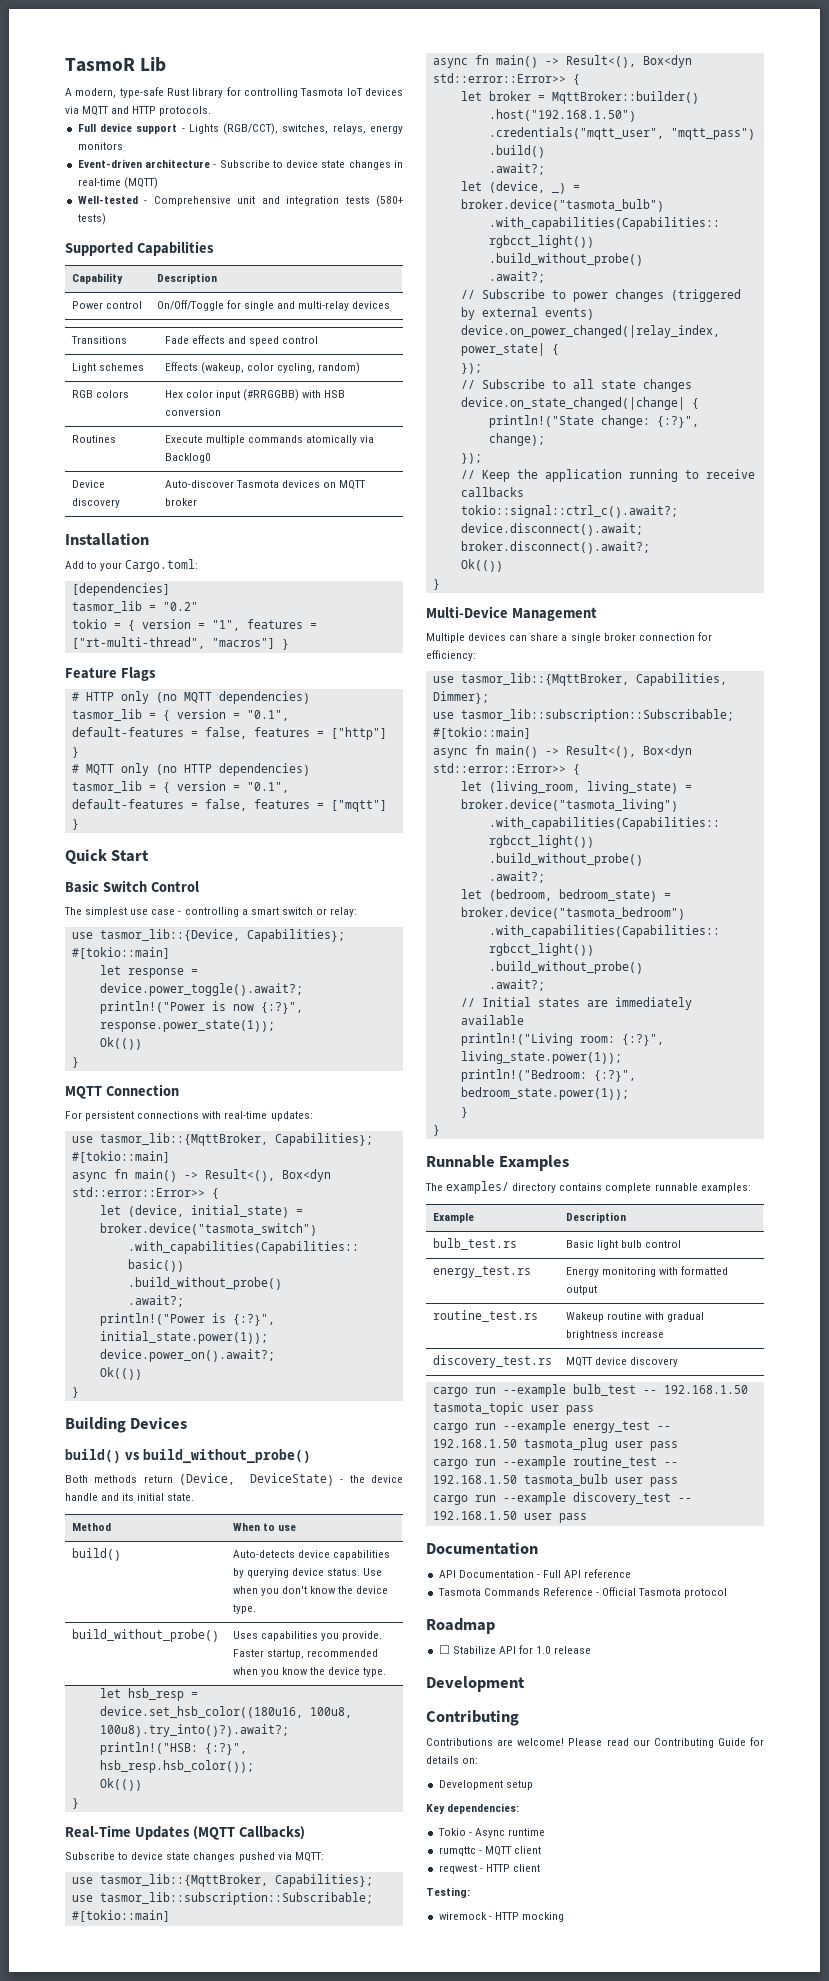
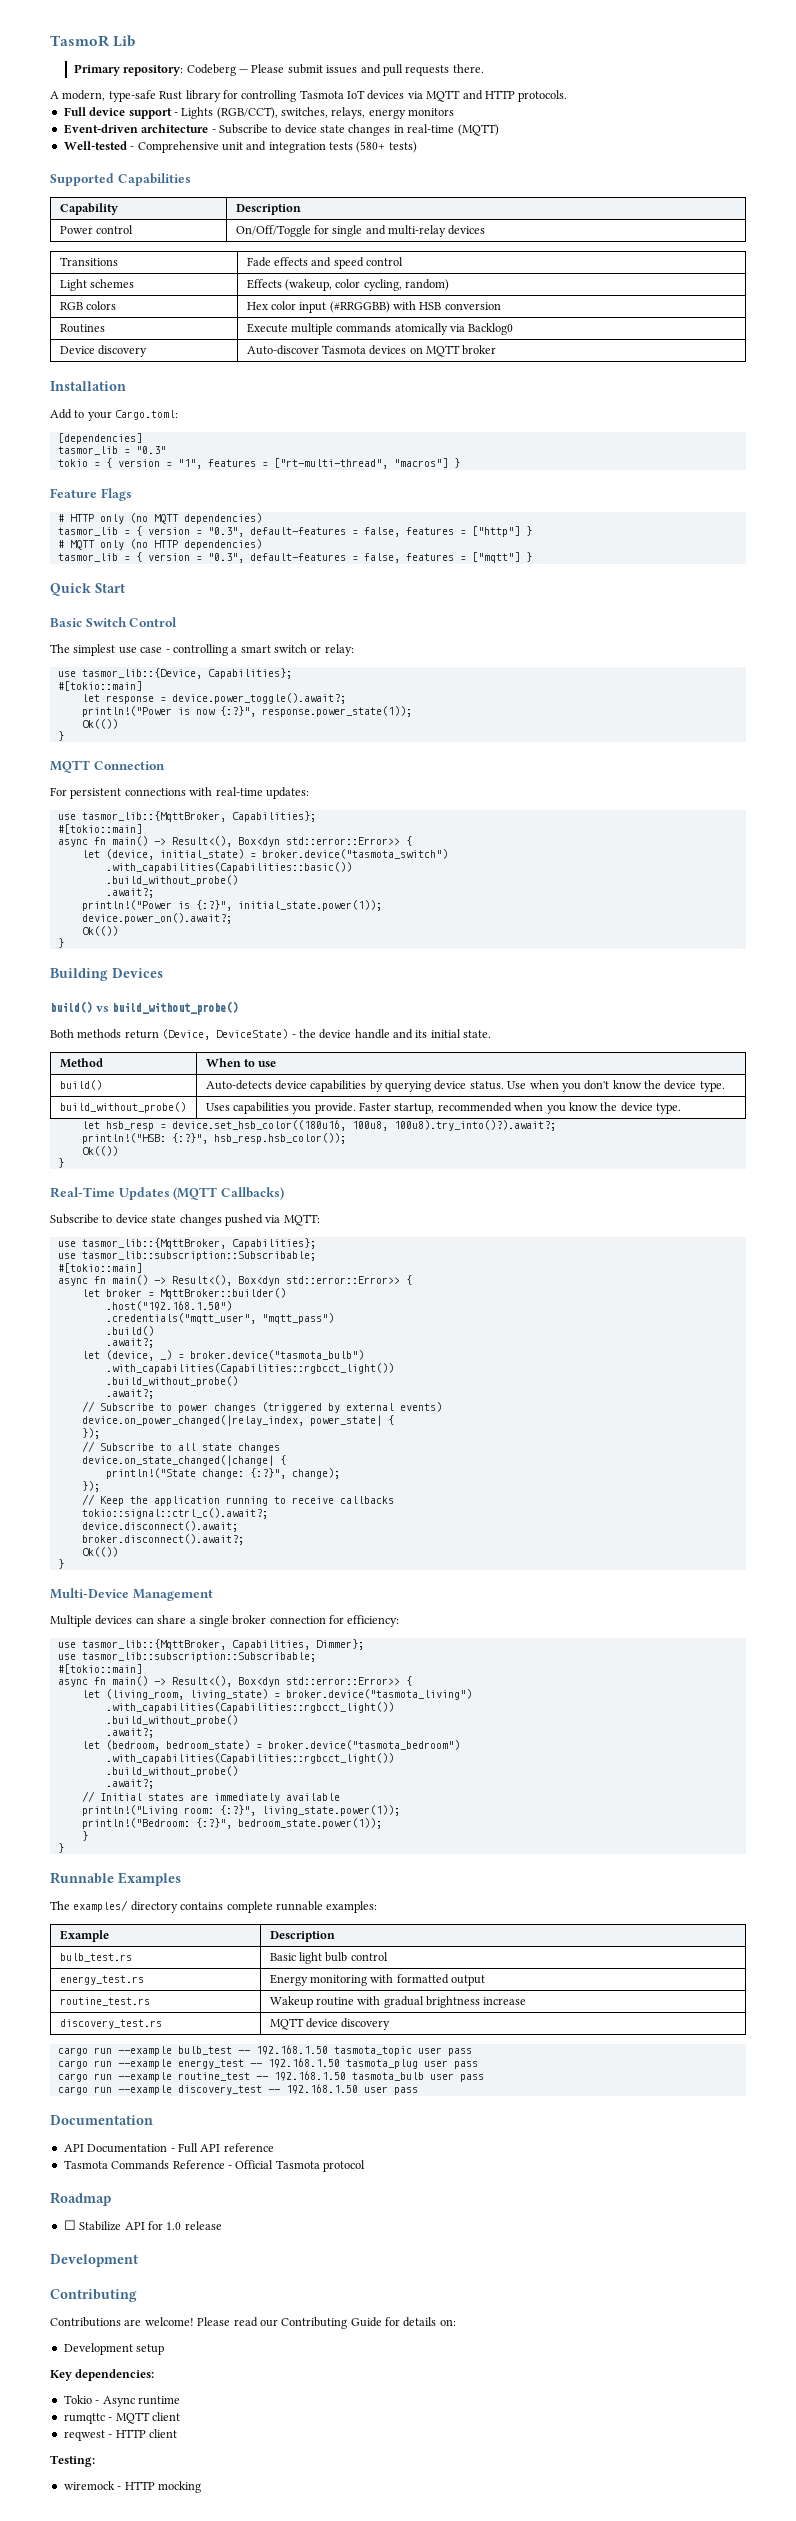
+ Primary repository: Codeberg — Please submit issues and pull requests there.
- tasmor_lib = "0.2"
+ tasmor_lib = "0.3"
- tasmor_lib = { version = "0.1", default-features = false, features = ["http"] }
+ tasmor_lib = { version = "0.3", default-features = false, features = ["http"] }
- tasmor_lib = { version = "0.1", default-features = false, features = ["mqtt"] }
+ tasmor_lib = { version = "0.3", default-features = false, features = ["mqtt"] }

